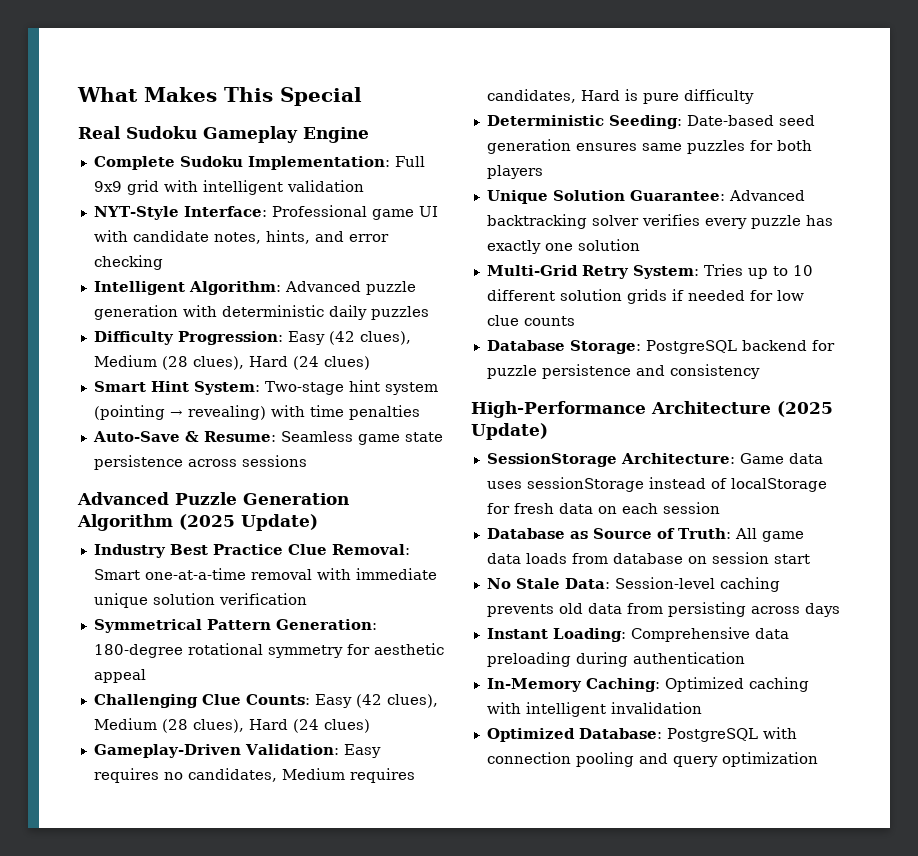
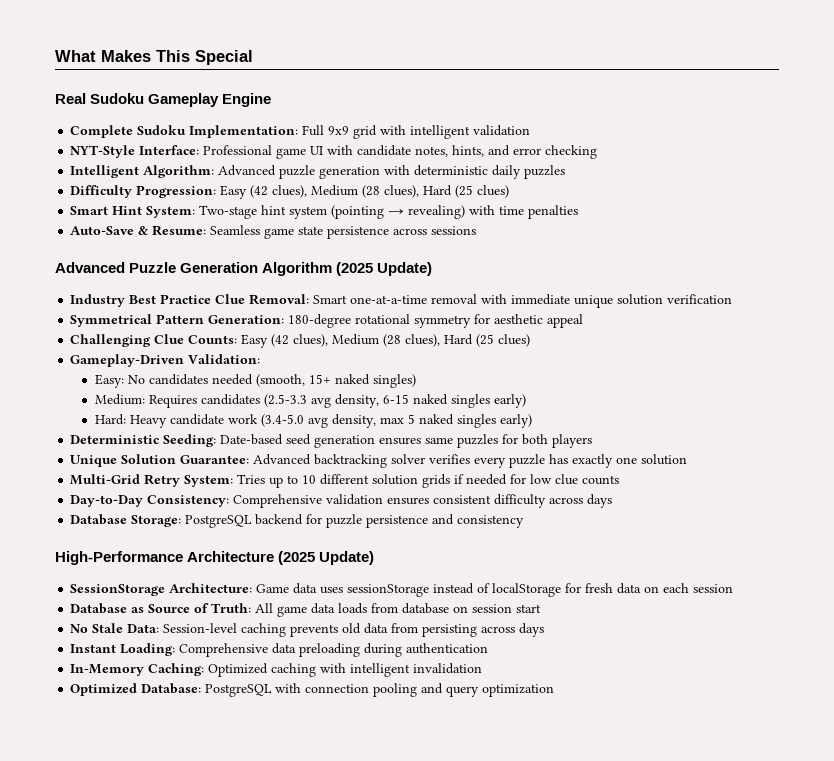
- Difficulty Progression: Easy (42 clues), Medium (28 clues), Hard (24 clues)
+ Difficulty Progression: Easy (42 clues), Medium (28 clues), Hard (25 clues)
- Challenging Clue Counts: Easy (42 clues), Medium (28 clues), Hard (24 clues)
+ Challenging Clue Counts: Easy (42 clues), Medium (28 clues), Hard (25 clues)
- Gameplay-Driven Validation: Easy requires no candidates, Medium requires candidates, Hard is pure difficulty
+ Gameplay-Driven Validation:
+ Easy: No candidates needed (smooth, 15+ naked singles)
+ Medium: Requires candidates (2.5-3.3 avg density, 6-15 naked singles early)
+ Hard: Heavy candidate work (3.4-5.0 avg density, max 5 naked singles early)
+ Day-to-Day Consistency: Comprehensive validation ensures consistent difficulty across days

